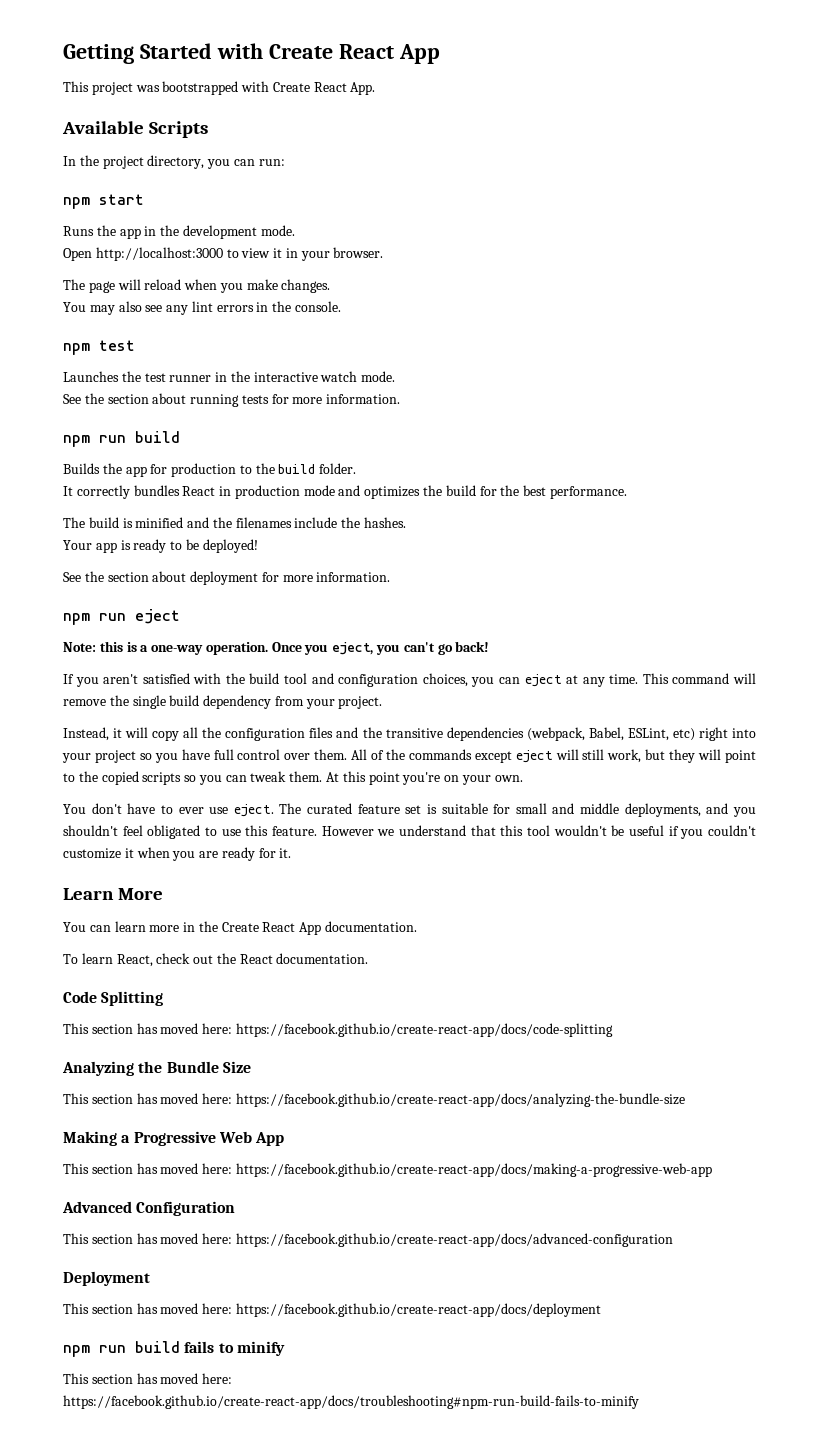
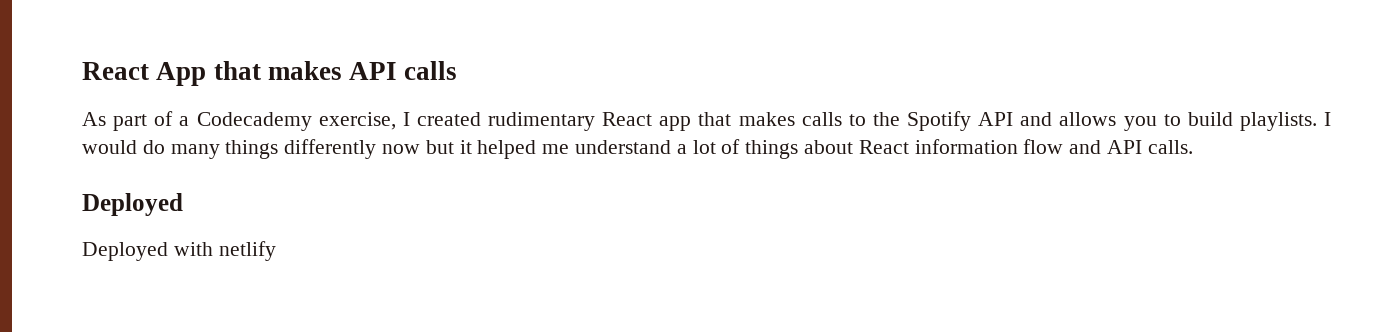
- Getting Started with Create React App
- This project was bootstrapped with Create React App.
- Available Scripts
- In the project directory, you can run:
- npm start
- Runs the app in the development mode.
- Open http://localhost:3000 to view it in your browser.
- The page will reload when you make changes.
- You may also see any lint errors in the console.
- npm test
- Launches the test runner in the interactive watch mode.
- See the section about running tests for more information.
- npm run build
- Builds the app for production to the build folder.
- It correctly bundles React in production mode and optimizes the build for the best performance.
- The build is minified and the filenames include the hashes.
- Your app is ready to be deployed!
- See the section about deployment for more information.
- npm run eject
- Note: this is a one-way operation. Once you eject, you can't go back!
- If you aren't satisfied with the build tool and configuration choices, you can eject at any time. This command will remove the single build dependency from your project.
- Instead, it will copy all the configuration files and the transitive dependencies (webpack, Babel, ESLint, etc) right into your project so you have full control over them. All of the commands except eject will still work, but they will point to the copied scripts so you can tweak them. At this point you're on your own.
- You don't have to ever use eject. The curated feature set is suitable for small and middle deployments, and you shouldn't feel obligated to use this feature. However we understand that this tool wouldn't be useful if you couldn't customize it when you are ready for it.
- Learn More
- You can learn more in the Create React App documentation.
- To learn React, check out the React documentation.
- Code Splitting
- This section has moved here: https://facebook.github.io/create-react-app/docs/code-splitting
- Analyzing the Bundle Size
- This section has moved here: https://facebook.github.io/create-react-app/docs/analyzing-the-bundle-size
- Making a Progressive Web App
- This section has moved here: https://facebook.github.io/create-react-app/docs/making-a-progressive-web-app
- Advanced Configuration
- This section has moved here: https://facebook.github.io/create-react-app/docs/advanced-configuration
- Deployment
- This section has moved here: https://facebook.github.io/create-react-app/docs/deployment
- npm run build fails to minify
- This section has moved here: https://facebook.github.io/create-react-app/docs/troubleshooting#npm-run-build-fails-to-minify
+ React App that makes API calls
+ As part of a Codecademy exercise, I created rudimentary React app that makes calls to the Spotify API and allows you to build playlists. I would do many things differently now but it helped me understand a lot of things about React information flow and API calls.
+ Deployed
+ Deployed with netlify

